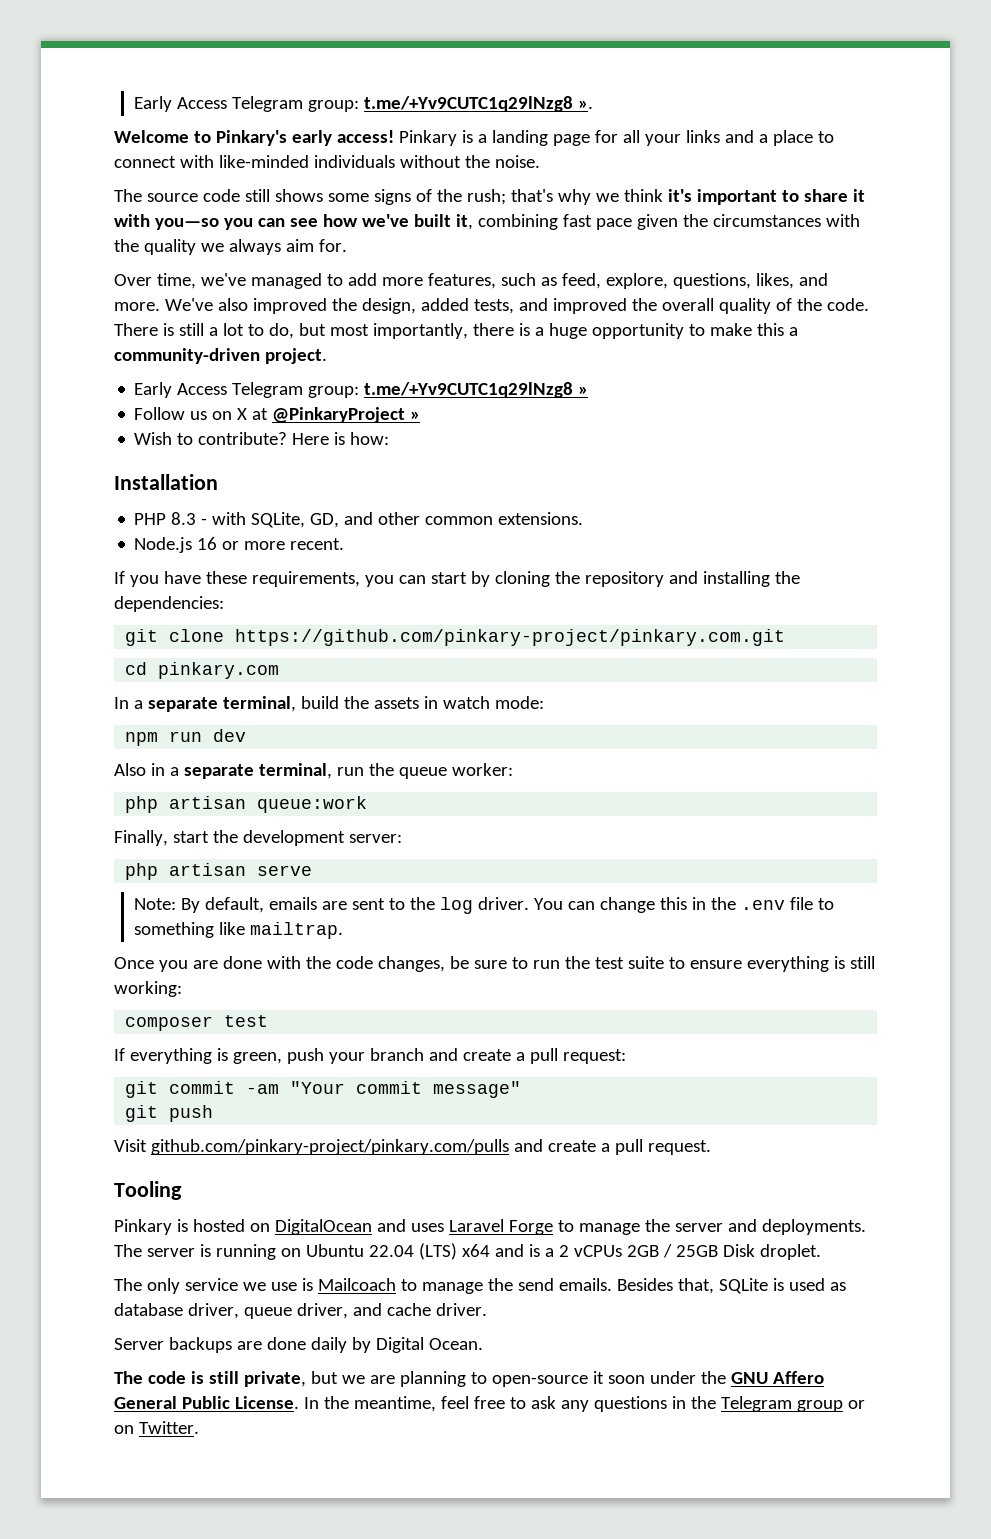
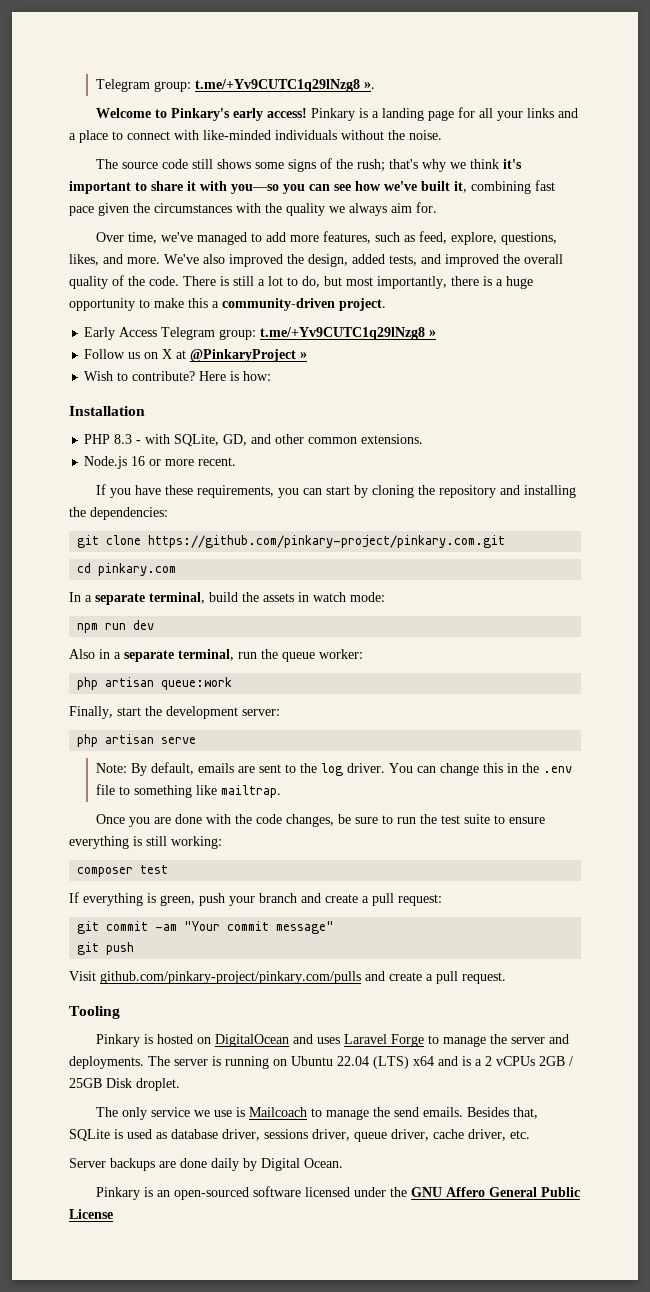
- Early Access Telegram group: t.me/+Yv9CUTC1q29lNzg8 ».
+ Telegram group: t.me/+Yv9CUTC1q29lNzg8 ».
- Besides that, SQLite is used as database driver, queue driver, and cache driver.
+ Besides that, SQLite is used as database driver, sessions driver, queue driver, cache driver, etc.
- The code is still private, but we are planning to open-source it soon under the GNU Affero General Public License. In the meantime, feel free to ask any questions in the Telegram group or on Twitter.
+ Pinkary is an open-sourced software licensed under the GNU Affero General Public License

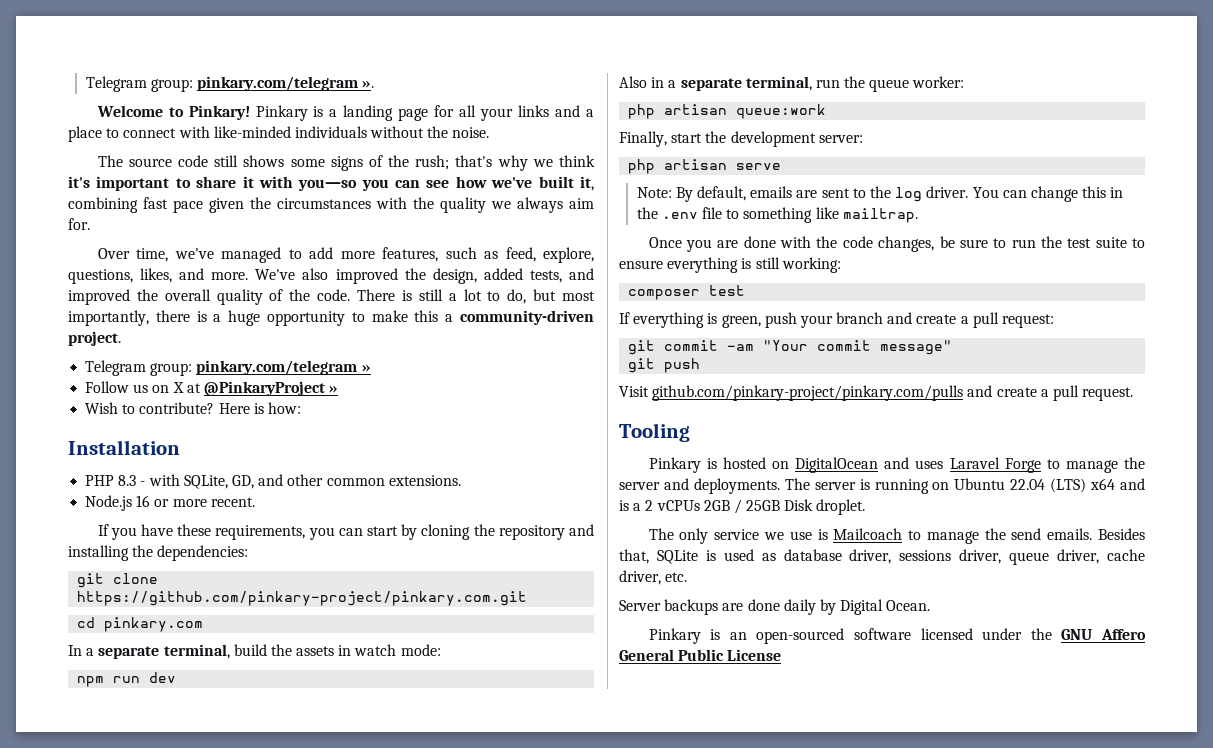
- Telegram group: t.me/+Yv9CUTC1q29lNzg8 ».
+ Telegram group: pinkary.com/telegram ».
- Welcome to Pinkary's early access!
+ Welcome to Pinkary!
- Early Access Telegram group: t.me/+Yv9CUTC1q29lNzg8 »
+ Telegram group: pinkary.com/telegram »

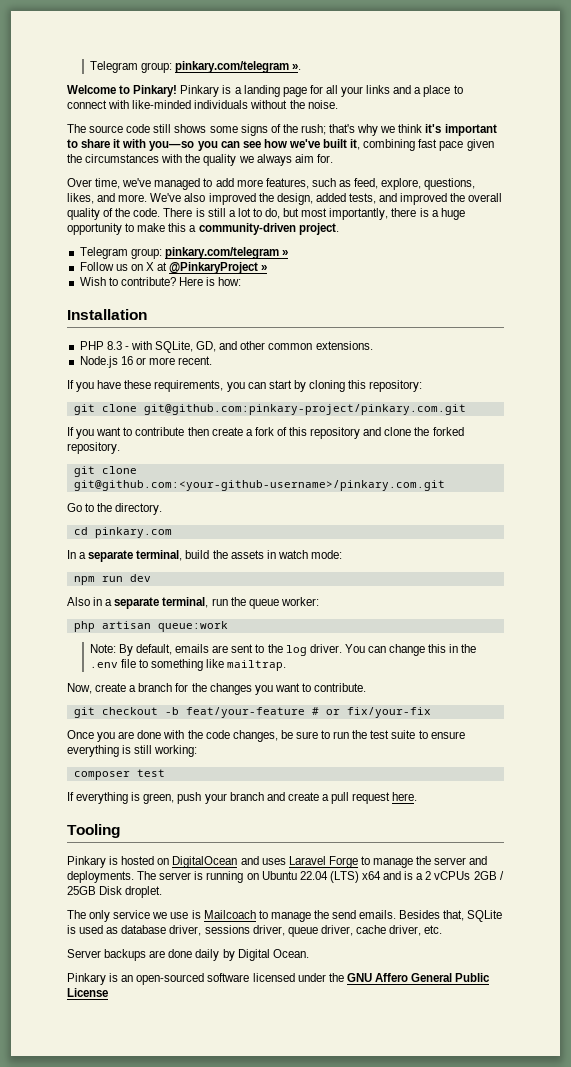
- If you have these requirements, you can start by cloning the repository and installing the dependencies:
- git clone https://github.com/pinkary-project/pinkary.com.git
+ If you have these requirements, you can start by cloning this repository:
+ git clone git@github.com:pinkary-project/pinkary.com.git
+ If you want to contribute then create a fork of this repository and clone the forked repository.
+ git clone git@github.com:<your-github-username>/pinkary.com.git
+ Go to the directory.
- Finally, start the development server:
- php artisan serve
+ Now, create a branch for the changes you want to contribute.
+ git checkout -b feat/your-feature # or fix/your-fix
- If everything is green, push your branch and create a pull request:
- git commit -am "Your commit message"
- git push
- Visit github.com/pinkary-project/pinkary.com/pulls and create a pull request.
+ If everything is green, push your branch and create a pull request here.

